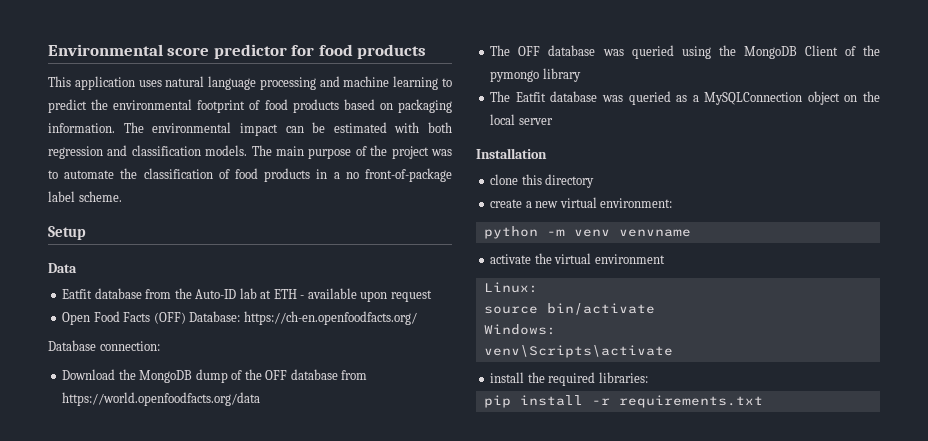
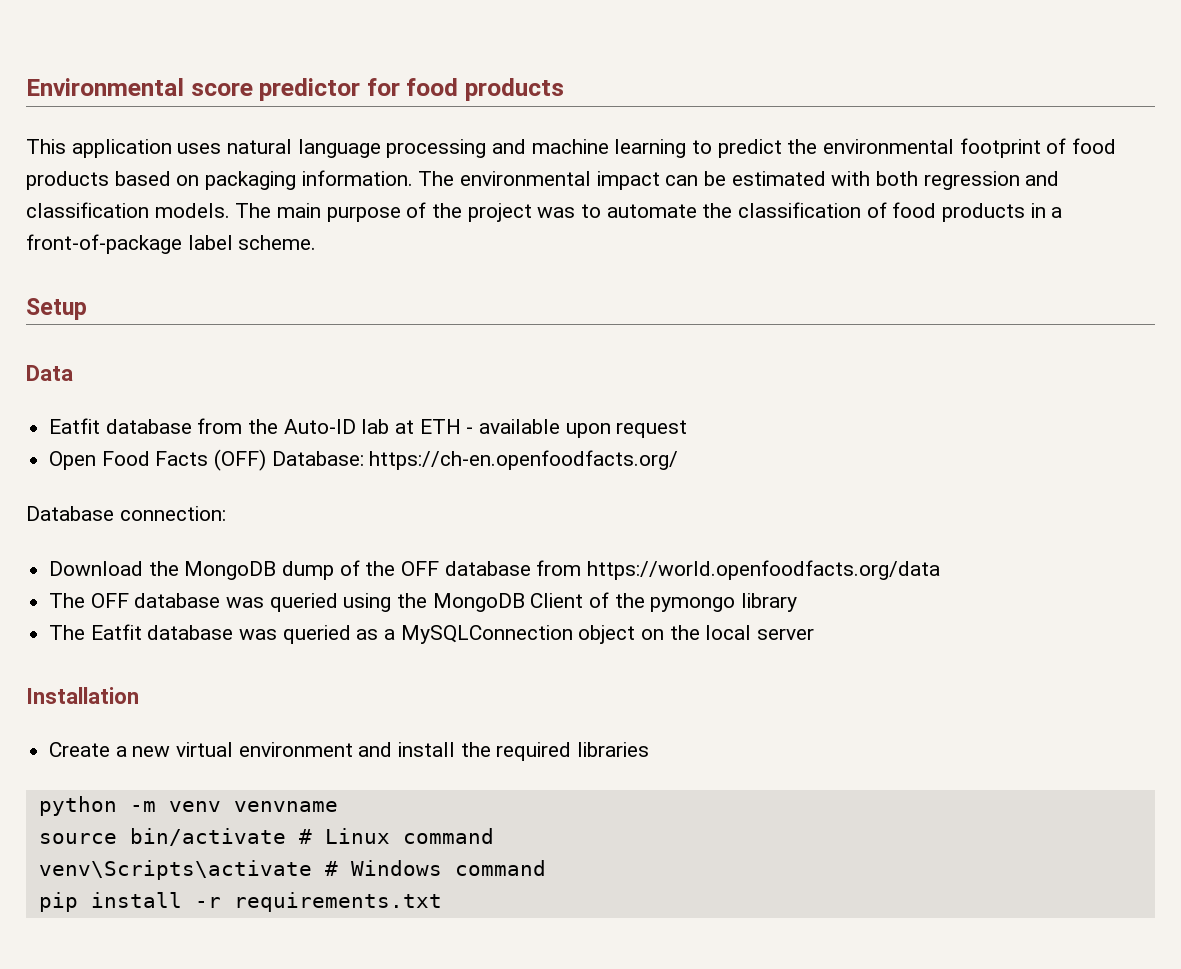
- The main purpose of the project was to automate the classification of food products in a no front-of-package label scheme.
+ The main purpose of the project was to automate the classification of food products in a front-of-package label scheme.
- clone this directory
- create a new virtual environment:
+ Create a new virtual environment and install the required libraries
  python -m venv venvname
- activate the virtual environment
- Linux:
- source bin/activate
- Windows:
- venv\Scripts\activate
- install the required libraries:
+ source bin/activate # Linux command
+ venv\Scripts\activate # Windows command

